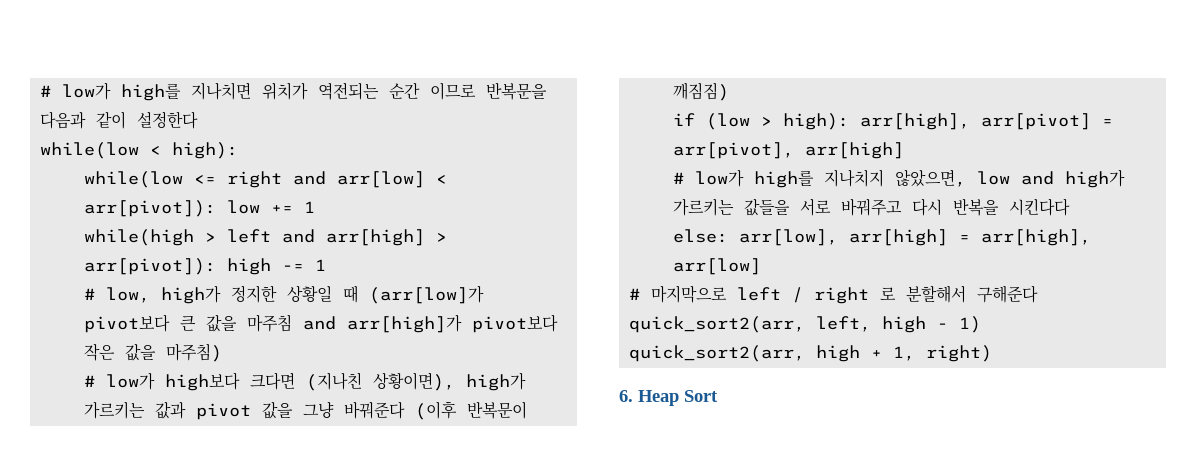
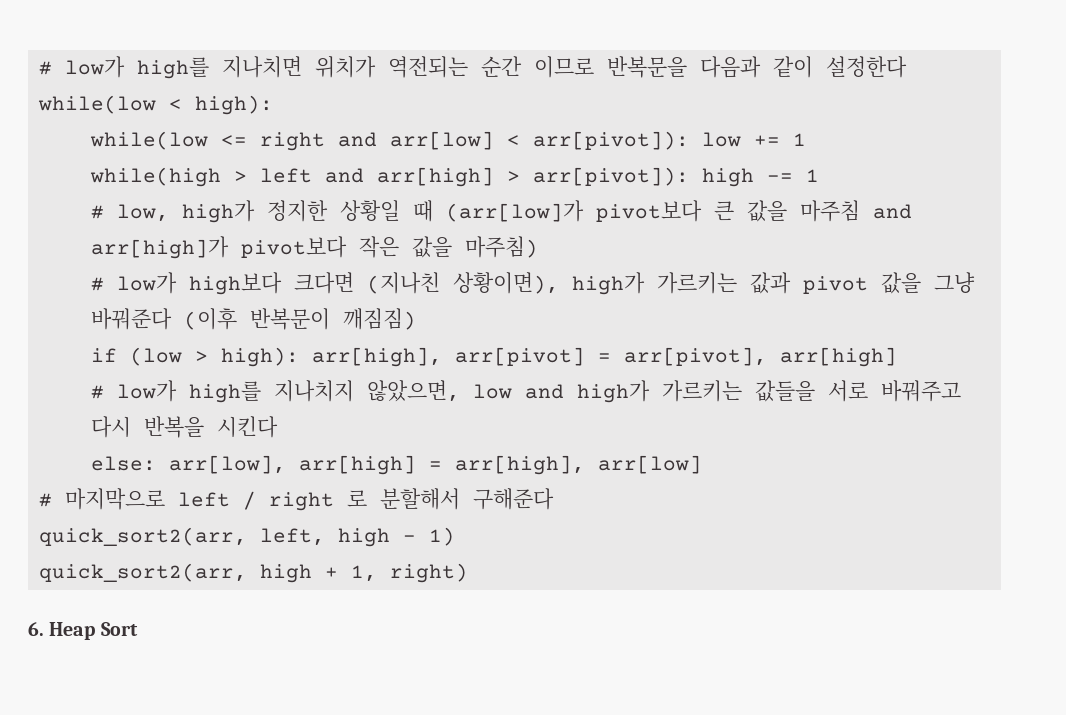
- # low가 high를 지나치지 않았으면, low and high가 가르키는 값들을 서로 바꿔주고 다시 반복을 시킨다다
+ # low가 high를 지나치지 않았으면, low and high가 가르키는 값들을 서로 바꿔주고 다시 반복을 시킨다

